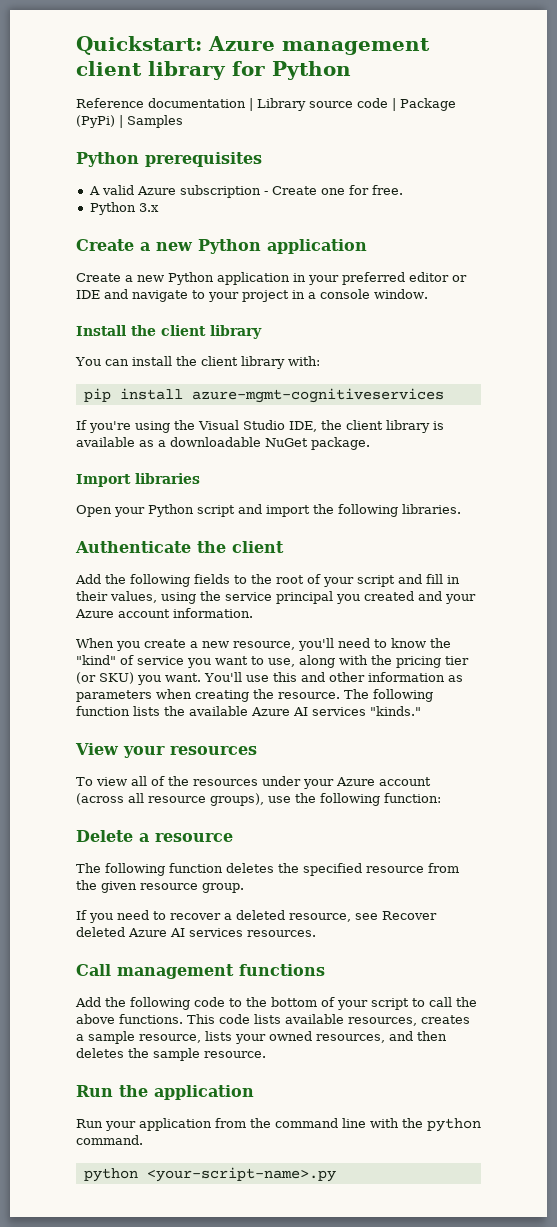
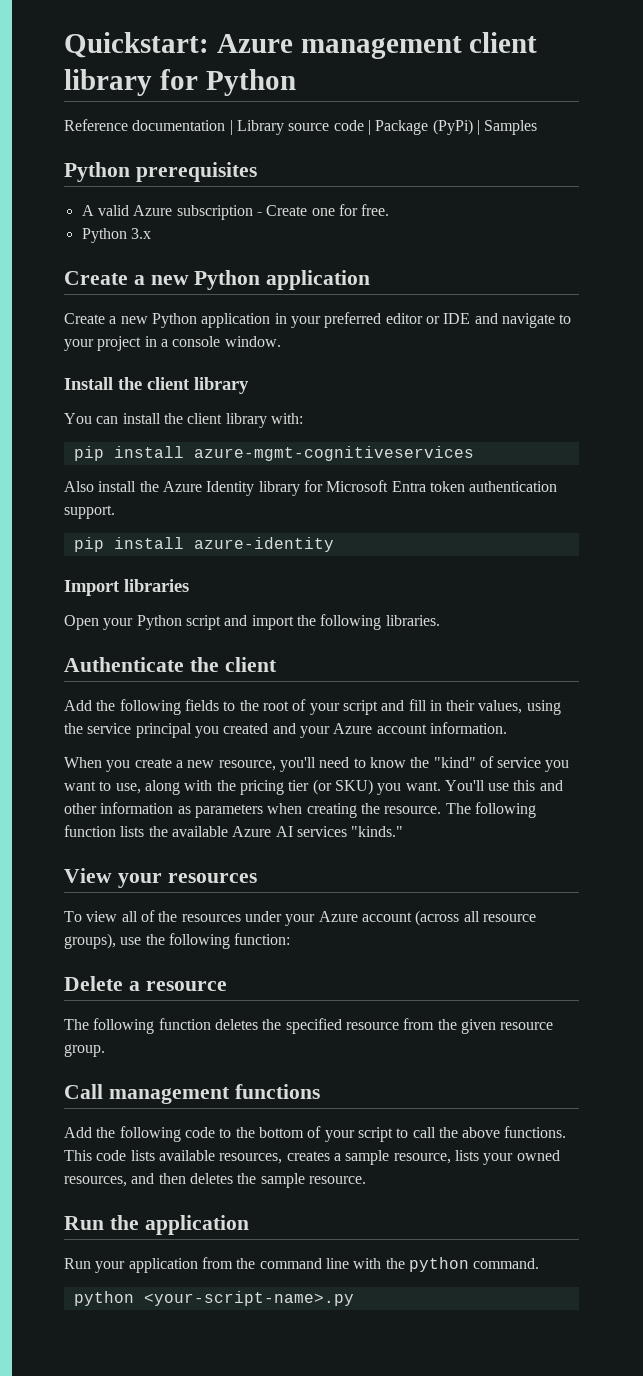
- If you're using the Visual Studio IDE, the client library is available as a downloadable NuGet package.
+ Also install the Azure Identity library for Microsoft Entra token authentication support.
+ pip install azure-identity
- If you need to recover a deleted resource, see Recover deleted Azure AI services resources.

